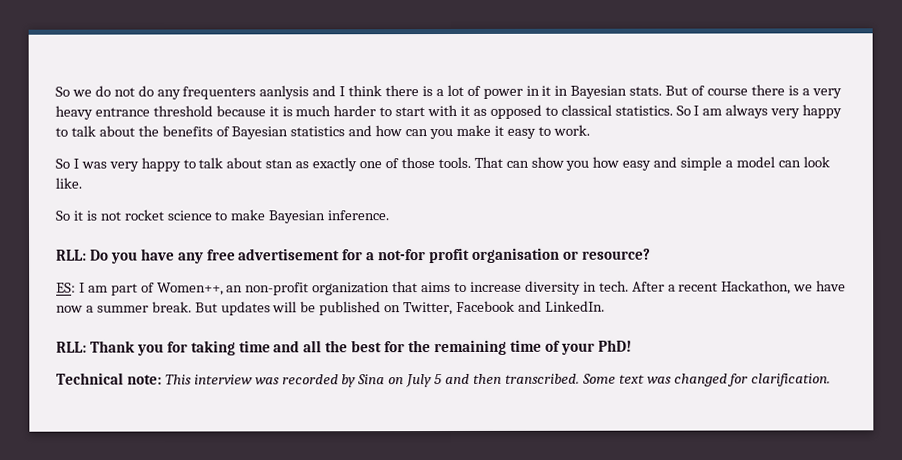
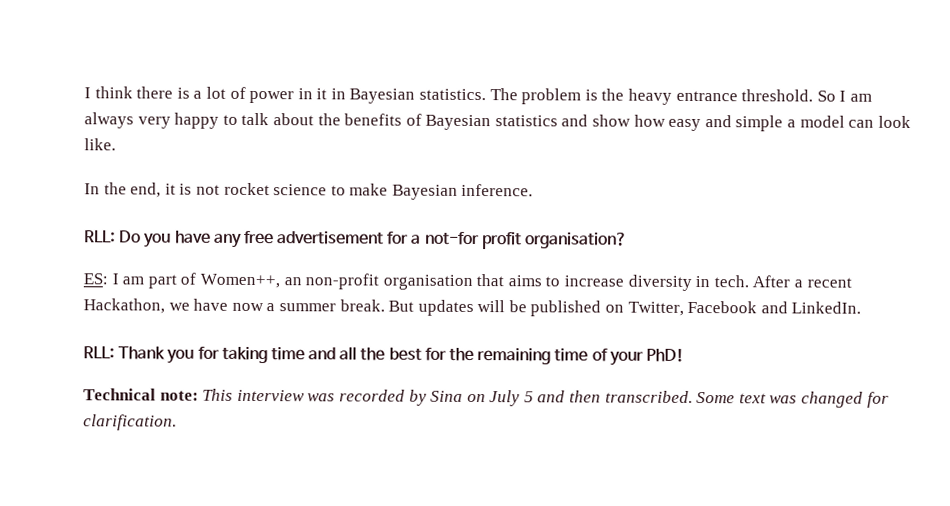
- So we do not do any frequenters aanlysis and I think there is a lot of power in it in Bayesian stats. But of course there is a very heavy entrance threshold because it is much harder to start with it as opposed to classical statistics.
+ I think there is a lot of power in it in Bayesian statistics. The problem is the heavy entrance threshold.
- So I am always very happy to talk about the benefits of Bayesian statistics and how can you make it easy to work.
- So I was very happy to talk about stan as exactly one of those tools. That can show you how easy and simple a model can look like.
+ So I am always very happy to talk about the benefits of Bayesian statistics and show how easy and simple a model can look like.
- So it is not rocket science to make Bayesian inference.
+ In the end, it is not rocket science to make Bayesian inference.
- RLL: Do you have any free advertisement for a not-for profit organisation or resource?
+ RLL: Do you have any free advertisement for a not-for profit organisation?
- ES: I am part of Women++, an non-profit organization that aims to increase diversity in tech.
+ ES: I am part of Women++, an non-profit organisation that aims to increase diversity in tech.

